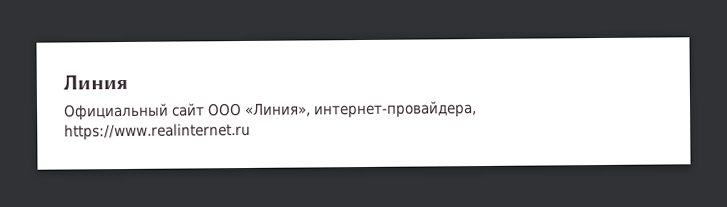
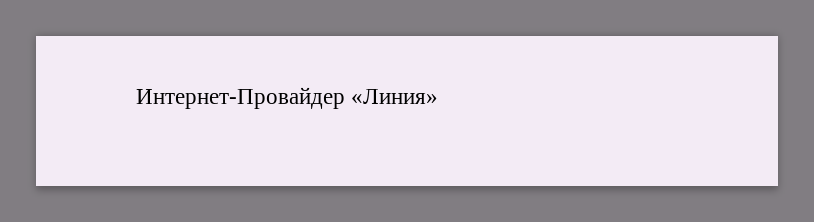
- Линия
- Официальный сайт ООО «Линия», интернет-провайдера, https://www.realinternet.ru
+ Интернет-Провайдер «Линия»

